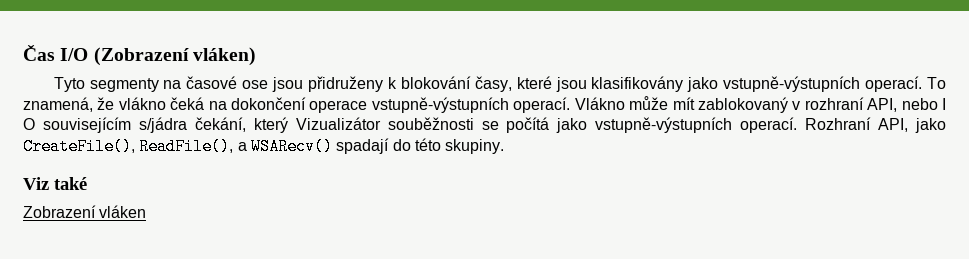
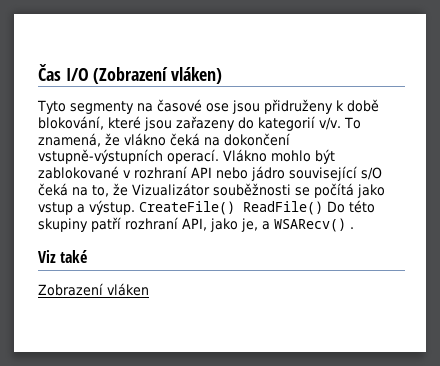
- Tyto segmenty na časové ose jsou přidruženy k blokování časy, které jsou klasifikovány jako vstupně-výstupních operací.
+ Tyto segmenty na časové ose jsou přidruženy k době blokování, které jsou zařazeny do kategorií v/v.
- To znamená, že vlákno čeká na dokončení operace vstupně-výstupních operací.
+ To znamená, že vlákno čeká na dokončení vstupně-výstupních operací.
- Vlákno může mít zablokovaný v rozhraní API, nebo I O souvisejícím s/jádra čekání, který Vizualizátor souběžnosti se počítá jako vstupně-výstupních operací. Rozhraní API, jako CreateFile(), ReadFile(), a WSARecv() spadají do této skupiny.
+ Vlákno mohlo být zablokované v rozhraní API nebo jádro související s/O čeká na to, že Vizualizátor souběžnosti se počítá jako vstup a výstup. CreateFile() ReadFile() Do této skupiny patří rozhraní API, jako je, a WSARecv() .

